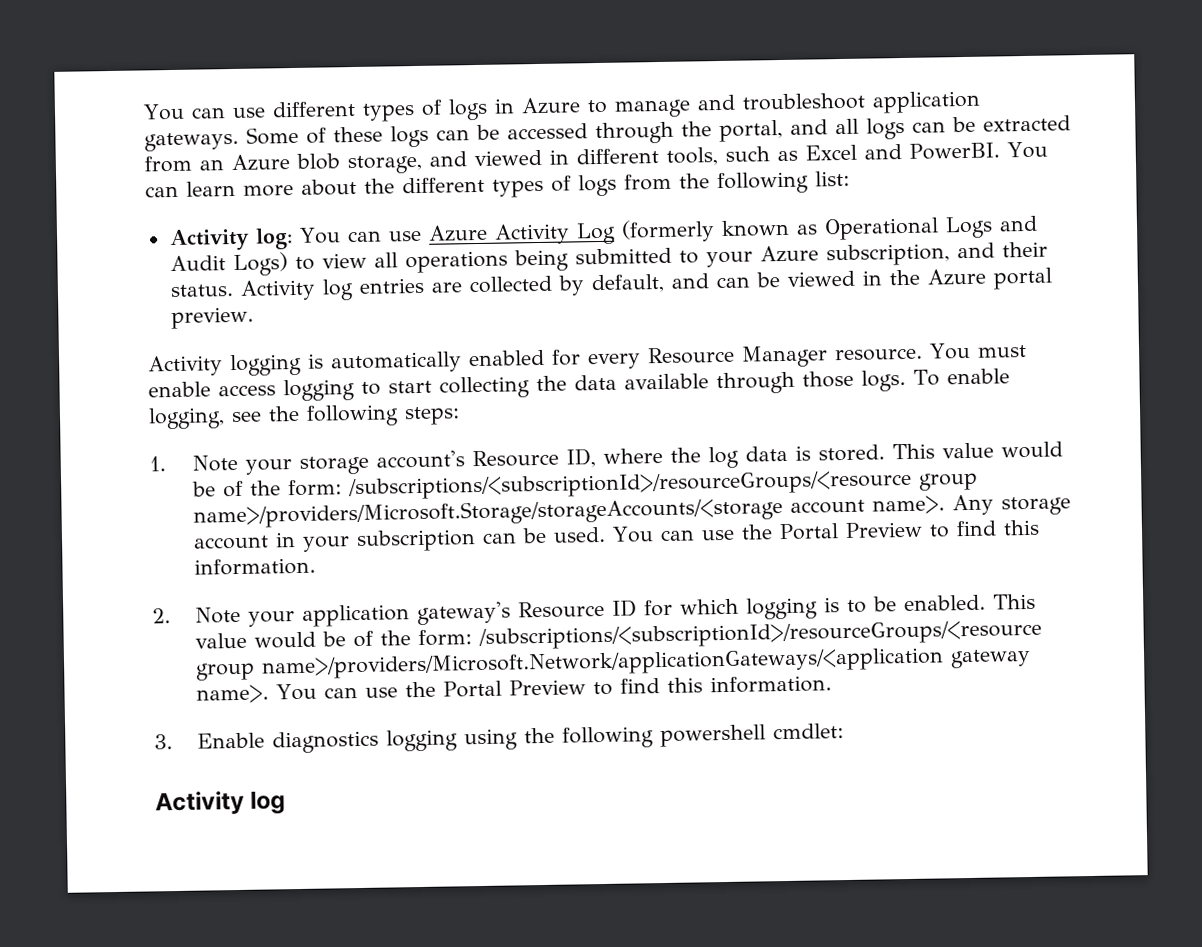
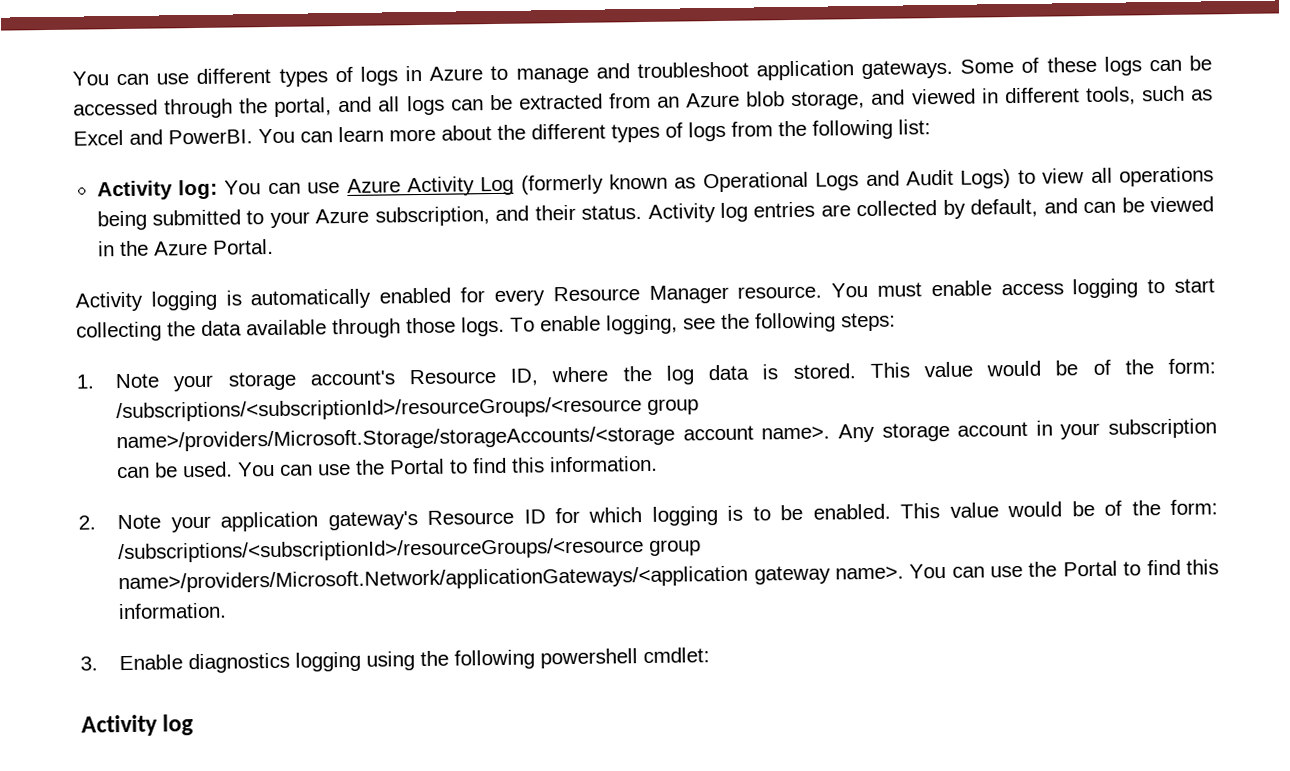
- Activity log entries are collected by default, and can be viewed in the Azure portal preview.
+ Activity log entries are collected by default, and can be viewed in the Azure Portal.
- Any storage account in your subscription can be used. You can use the Portal Preview to find this information.
+ Any storage account in your subscription can be used. You can use the Portal to find this information.
- This value would be of the form: /subscriptions/<subscriptionId>/resourceGroups/<resource group name>/providers/Microsoft.Network/applicationGateways/<application gateway name>. You can use the Portal Preview to find this information.
+ This value would be of the form: /subscriptions/<subscriptionId>/resourceGroups/<resource group name>/providers/Microsoft.Network/applicationGateways/<application gateway name>. You can use the Portal to find this information.

